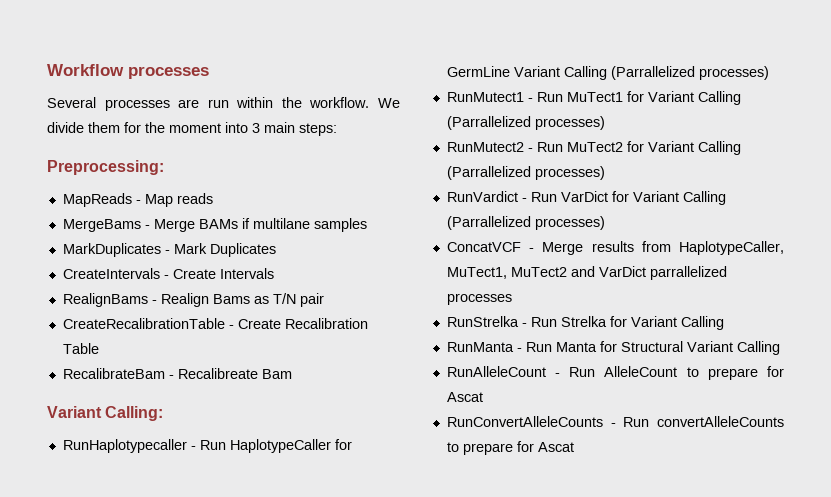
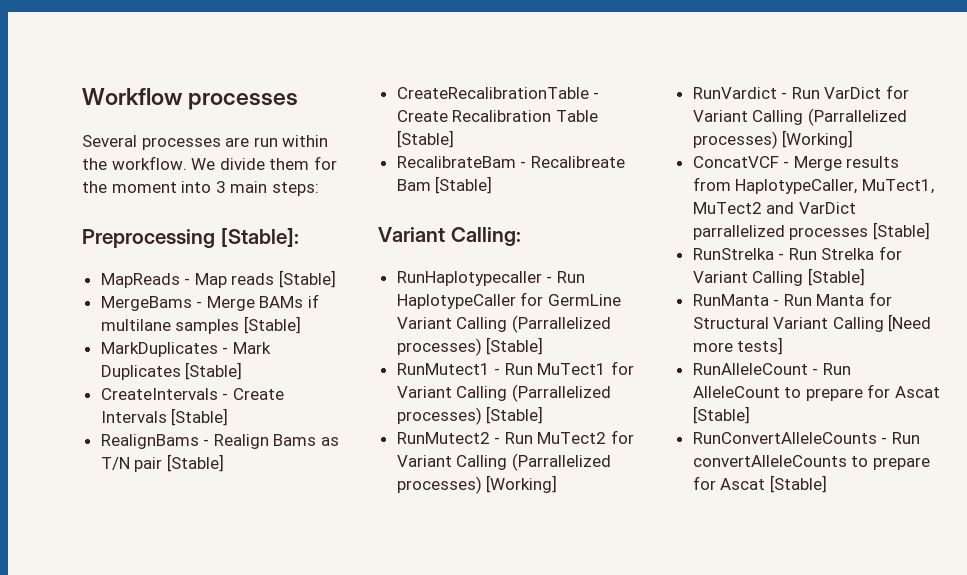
- Preprocessing:
+ Preprocessing [Stable]:
- MapReads - Map reads
+ MapReads - Map reads [Stable]
- MergeBams - Merge BAMs if multilane samples
+ MergeBams - Merge BAMs if multilane samples [Stable]
- MarkDuplicates - Mark Duplicates
+ MarkDuplicates - Mark Duplicates [Stable]
- CreateIntervals - Create Intervals
+ CreateIntervals - Create Intervals [Stable]
- RealignBams - Realign Bams as T/N pair
+ RealignBams - Realign Bams as T/N pair [Stable]
- CreateRecalibrationTable - Create Recalibration Table
+ CreateRecalibrationTable - Create Recalibration Table [Stable]
- RecalibrateBam - Recalibreate Bam
+ RecalibrateBam - Recalibreate Bam [Stable]
- RunHaplotypecaller - Run HaplotypeCaller for GermLine Variant Calling (Parrallelized processes)
+ RunHaplotypecaller - Run HaplotypeCaller for GermLine Variant Calling (Parrallelized processes) [Stable]
- RunMutect1 - Run MuTect1 for Variant Calling (Parrallelized processes)
+ RunMutect1 - Run MuTect1 for Variant Calling (Parrallelized processes) [Stable]
- RunMutect2 - Run MuTect2 for Variant Calling (Parrallelized processes)
+ RunMutect2 - Run MuTect2 for Variant Calling (Parrallelized processes) [Working]
- RunVardict - Run VarDict for Variant Calling (Parrallelized processes)
+ RunVardict - Run VarDict for Variant Calling (Parrallelized processes) [Working]
- ConcatVCF - Merge results from HaplotypeCaller, MuTect1, MuTect2 and VarDict parrallelized processes
+ ConcatVCF - Merge results from HaplotypeCaller, MuTect1, MuTect2 and VarDict parrallelized processes [Stable]
- RunStrelka - Run Strelka for Variant Calling
+ RunStrelka - Run Strelka for Variant Calling [Stable]
- RunManta - Run Manta for Structural Variant Calling
+ RunManta - Run Manta for Structural Variant Calling [Need more tests]
- RunAlleleCount - Run AlleleCount to prepare for Ascat
+ RunAlleleCount - Run AlleleCount to prepare for Ascat [Stable]
- RunConvertAlleleCounts - Run convertAlleleCounts to prepare for Ascat
+ RunConvertAlleleCounts - Run convertAlleleCounts to prepare for Ascat [Stable]

